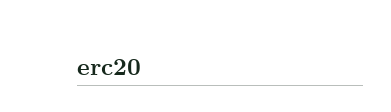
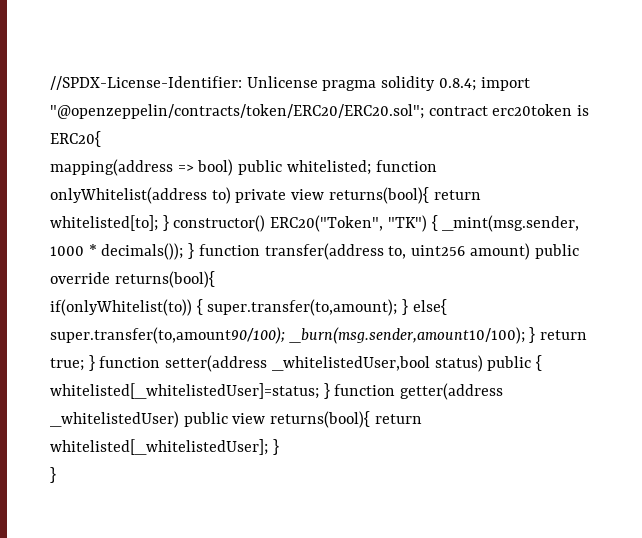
- erc20
+ //SPDX-License-Identifier: Unlicense pragma solidity 0.8.4; import "@openzeppelin/contracts/token/ERC20/ERC20.sol"; contract erc20token is ERC20{
+ mapping(address => bool) public whitelisted; function onlyWhitelist(address to) private view returns(bool){ return whitelisted[to]; } constructor() ERC20("Token", "TK") { _mint(msg.sender, 1000 * decimals()); } function transfer(address to, uint256 amount) public override returns(bool){
+ if(onlyWhitelist(to)) { super.transfer(to,amount); } else{ super.transfer(to,amount90/100); _burn(msg.sender,amount10/100); } return true; } function setter(address _whitelistedUser,bool status) public { whitelisted[_whitelistedUser]=status; } function getter(address _whitelistedUser) public view returns(bool){ return whitelisted[_whitelistedUser]; }
+ }

